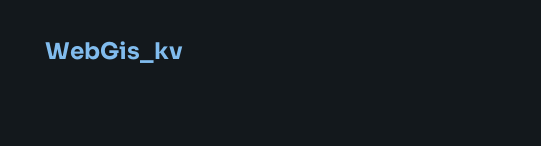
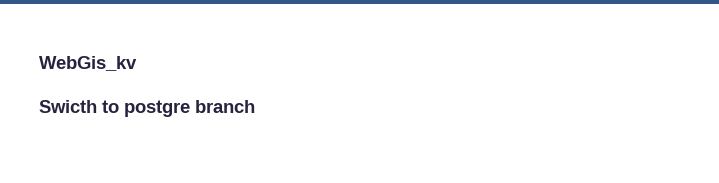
+ Swicth to postgre branch

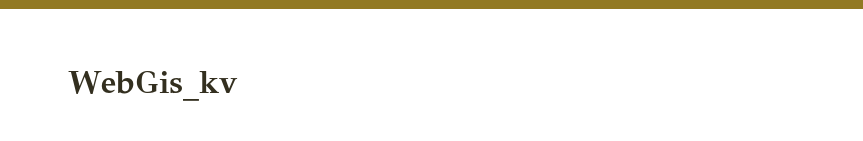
- Swicth to postgre branch

